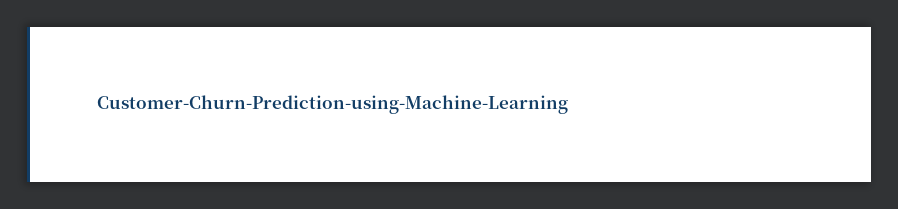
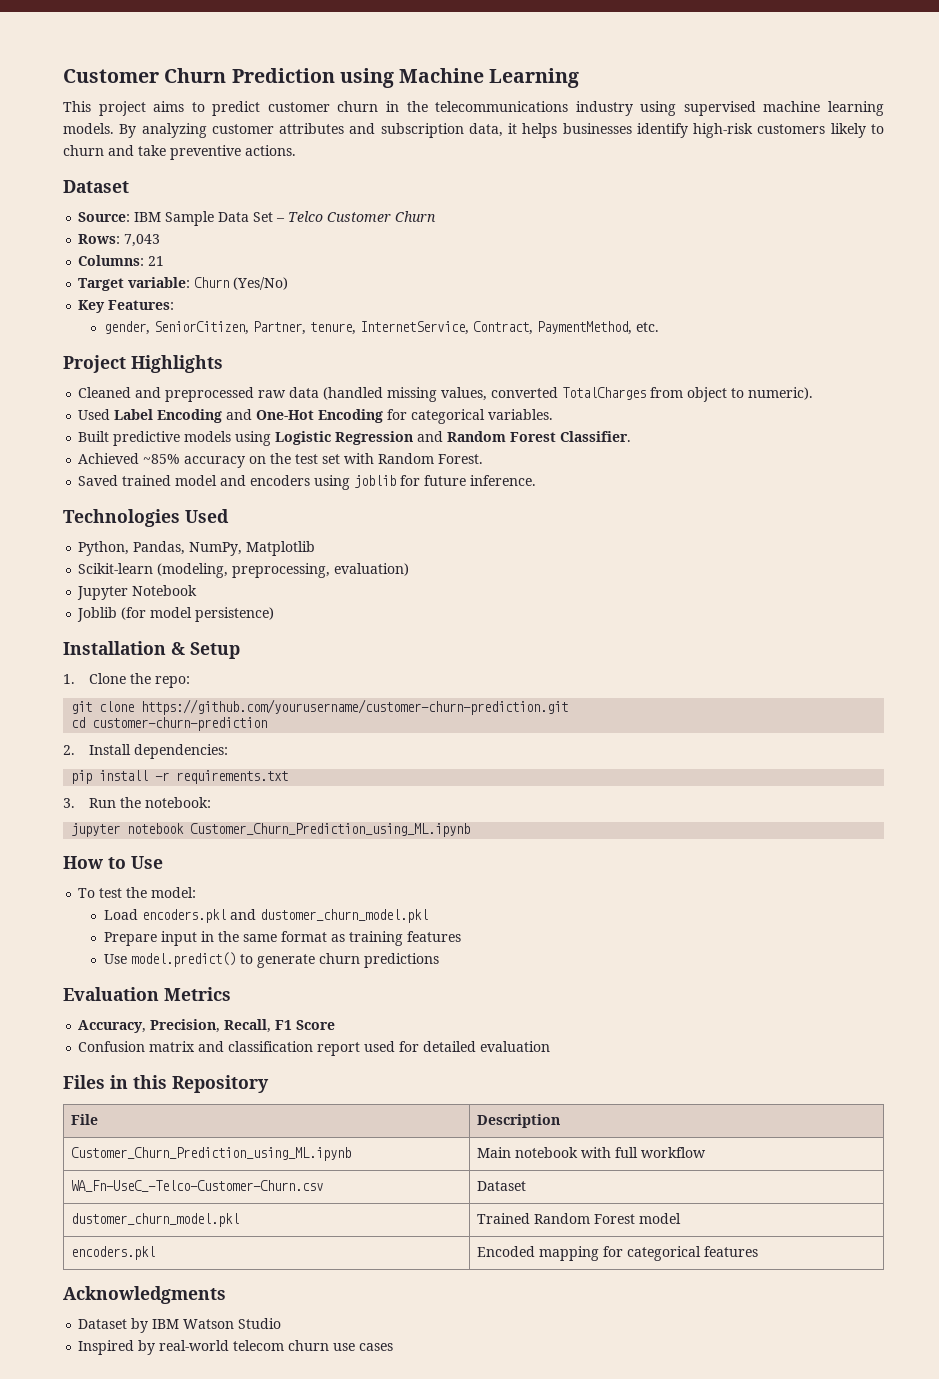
- Customer-Churn-Prediction-using-Machine-Learning
+ Customer Churn Prediction using Machine Learning
+ This project aims to predict customer churn in the telecommunications industry using supervised machine learning models. By analyzing customer attributes and subscription data, it helps businesses identify high-risk customers likely to churn and take preventive actions.
+ Dataset
+ Source: IBM Sample Data Set – Telco Customer Churn
+ Rows: 7,043
+ Columns: 21
+ Target variable: Churn (Yes/No)
+ Key Features:
+ gender, SeniorCitizen, Partner, tenure, InternetService, Contract, PaymentMethod, etc.
+ Project Highlights
+ Cleaned and preprocessed raw data (handled missing values, converted TotalCharges from object to numeric).
+ Used Label Encoding and One-Hot Encoding for categorical variables.
+ Built predictive models using Logistic Regression and Random Forest Classifier.
+ Achieved ~85% accuracy on the test set with Random Forest.
+ Saved trained model and encoders using joblib for future inference.
+ Technologies Used
+ Python, Pandas, NumPy, Matplotlib
+ Scikit-learn (modeling, preprocessing, evaluation)
+ Jupyter Notebook
+ Joblib (for model persistence)
+ Installation & Setup
+ 1. Clone the repo:
+ git clone https://github.com/yourusername/customer-churn-prediction.git
+ cd customer-churn-prediction
+ 2. Install dependencies:
+ pip install -r requirements.txt
+ 3. Run the notebook:
+ jupyter notebook Customer_Churn_Prediction_using_ML.ipynb
+ How to Use
+ To test the model:
+ Load encoders.pkl and dustomer_churn_model.pkl
+ Prepare input in the same format as training features
+ Use model.predict() to generate churn predictions
+ Evaluation Metrics
+ Accuracy, Precision, Recall, F1 Score
+ Confusion matrix and classification report used for detailed evaluation
+ Files in this Repository
+ File | Description
+ Customer_Churn_Prediction_using_ML.ipynb | Main notebook with full workflow
+ WA_Fn-UseC_-Telco-Customer-Churn.csv | Dataset
+ dustomer_churn_model.pkl | Trained Random Forest model
+ encoders.pkl | Encoded mapping for categorical features
+ Acknowledgments
+ Dataset by IBM Watson Studio
+ Inspired by real-world telecom churn use cases

